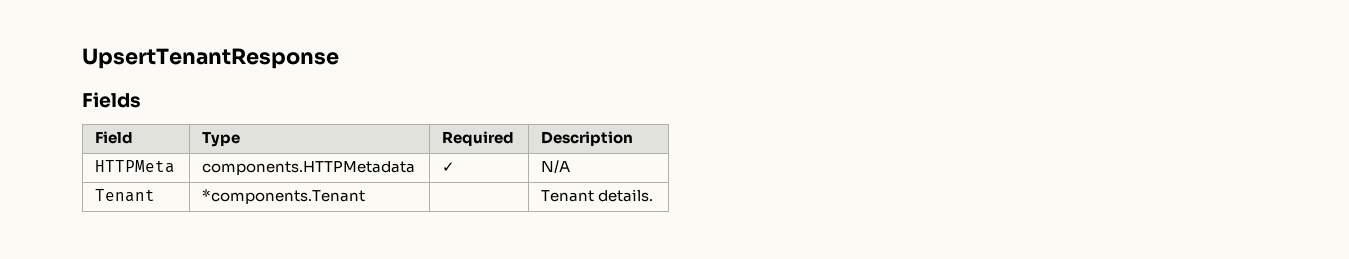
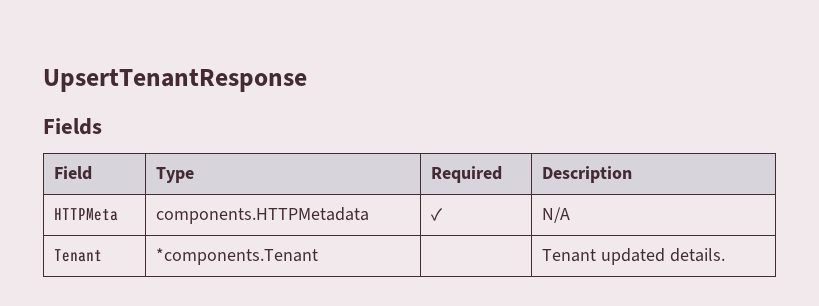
- Tenant | *components.Tenant | | Tenant details.
+ Tenant | *components.Tenant | | Tenant updated details.

